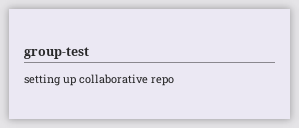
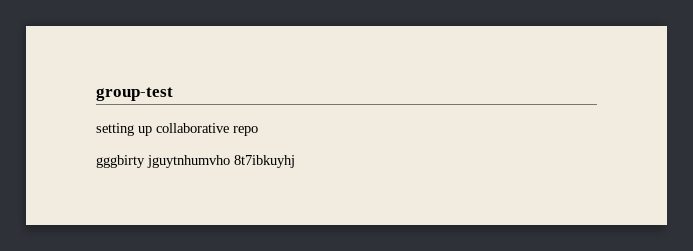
+ gggbirty jguytnhumvho 8t7ibkuyhj

